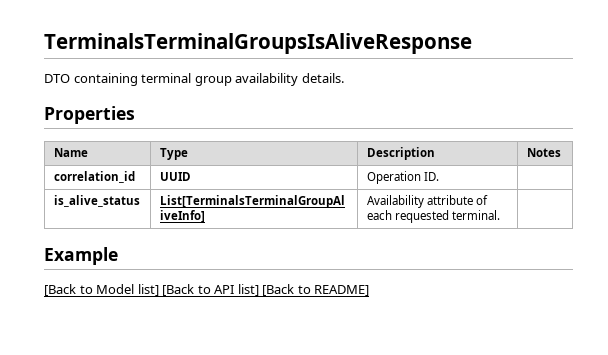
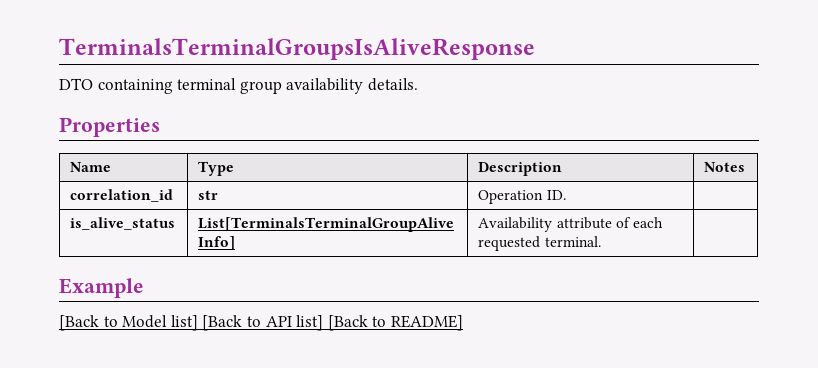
- correlation_id | UUID | Operation ID. |
+ correlation_id | str | Operation ID. |

